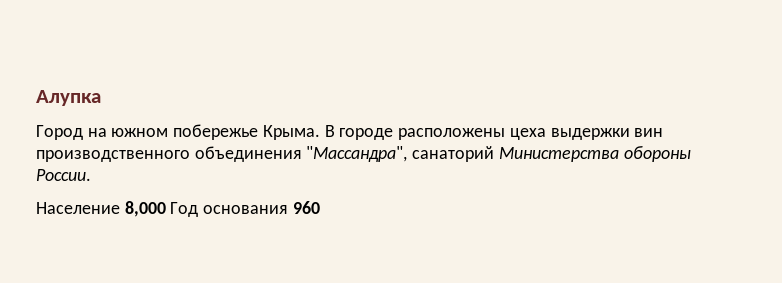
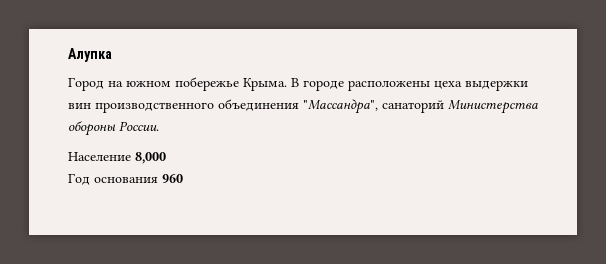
- Население 8,000 Год основания 960
+ Население 8,000
+ Год основания 960

